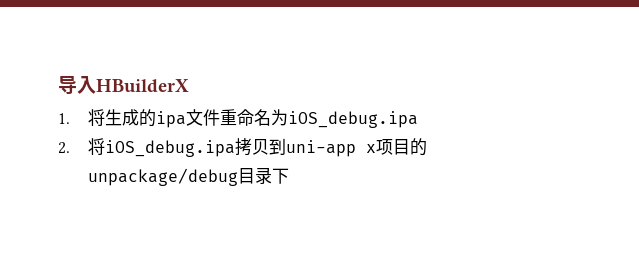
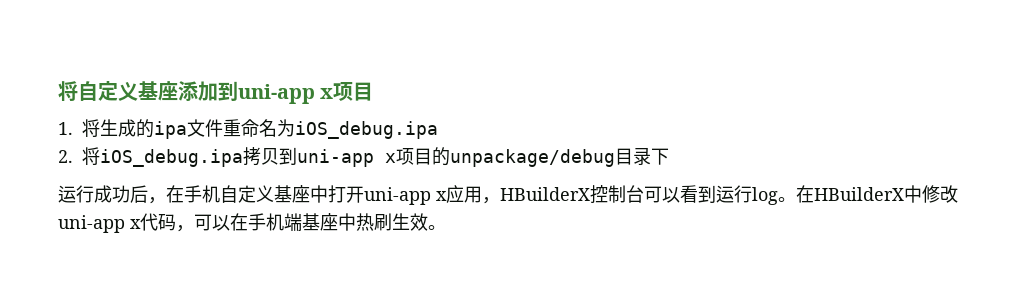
- 导入HBuilderX
+ 将自定义基座添加到uni-app x项目
+ 运行成功后，在手机自定义基座中打开uni-app x应用，HBuilderX控制台可以看到运行log。在HBuilderX中修改uni-app x代码，可以在手机端基座中热刷生效。

